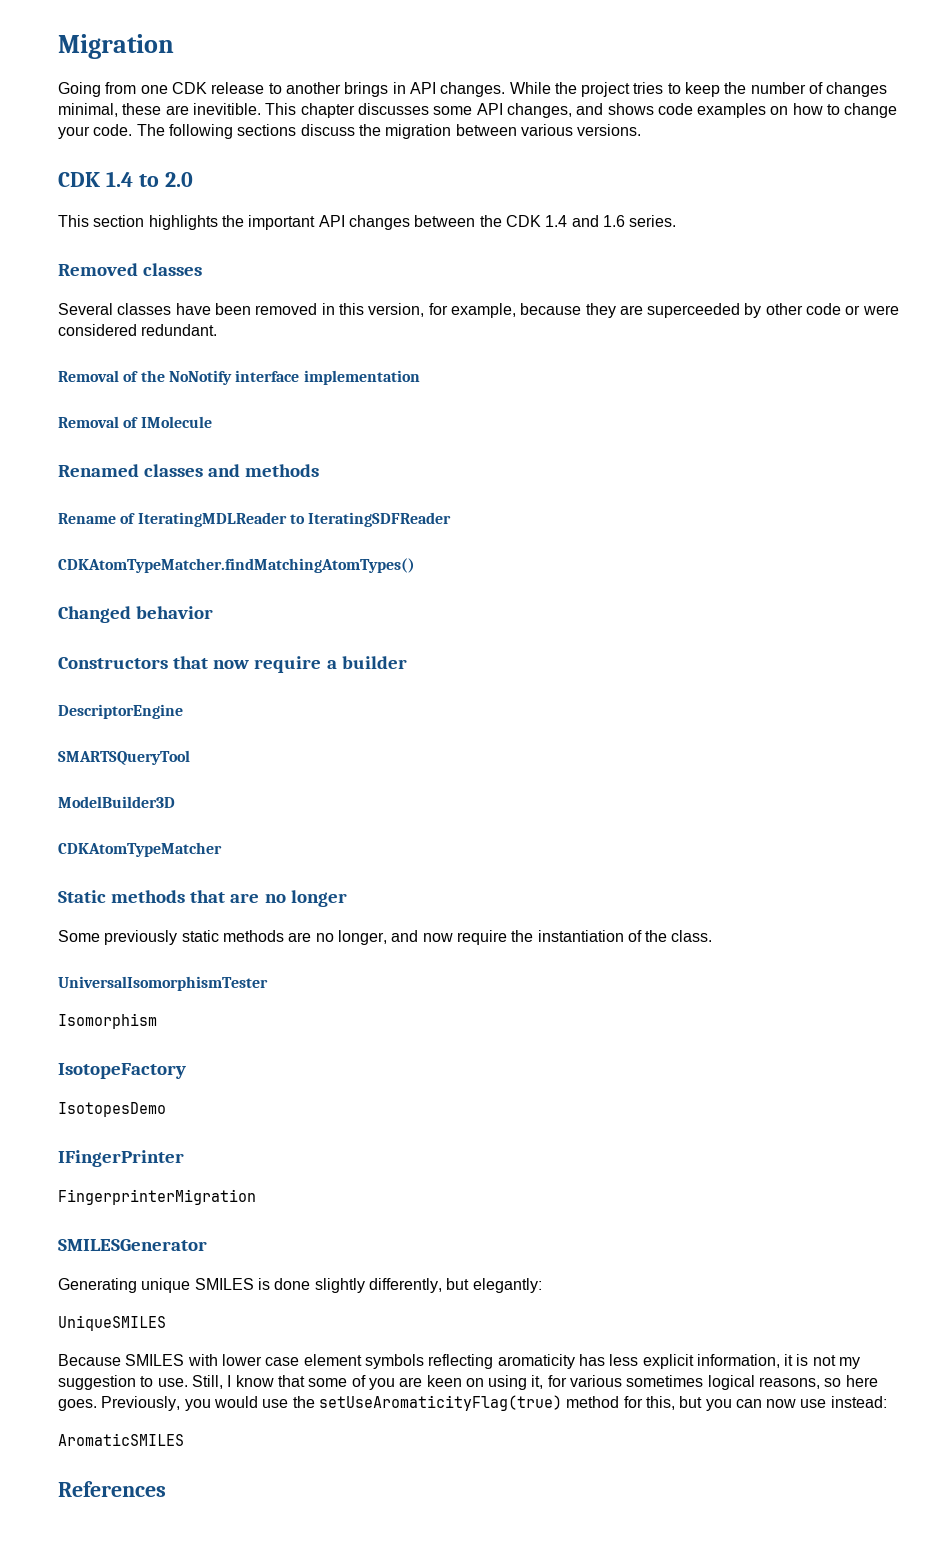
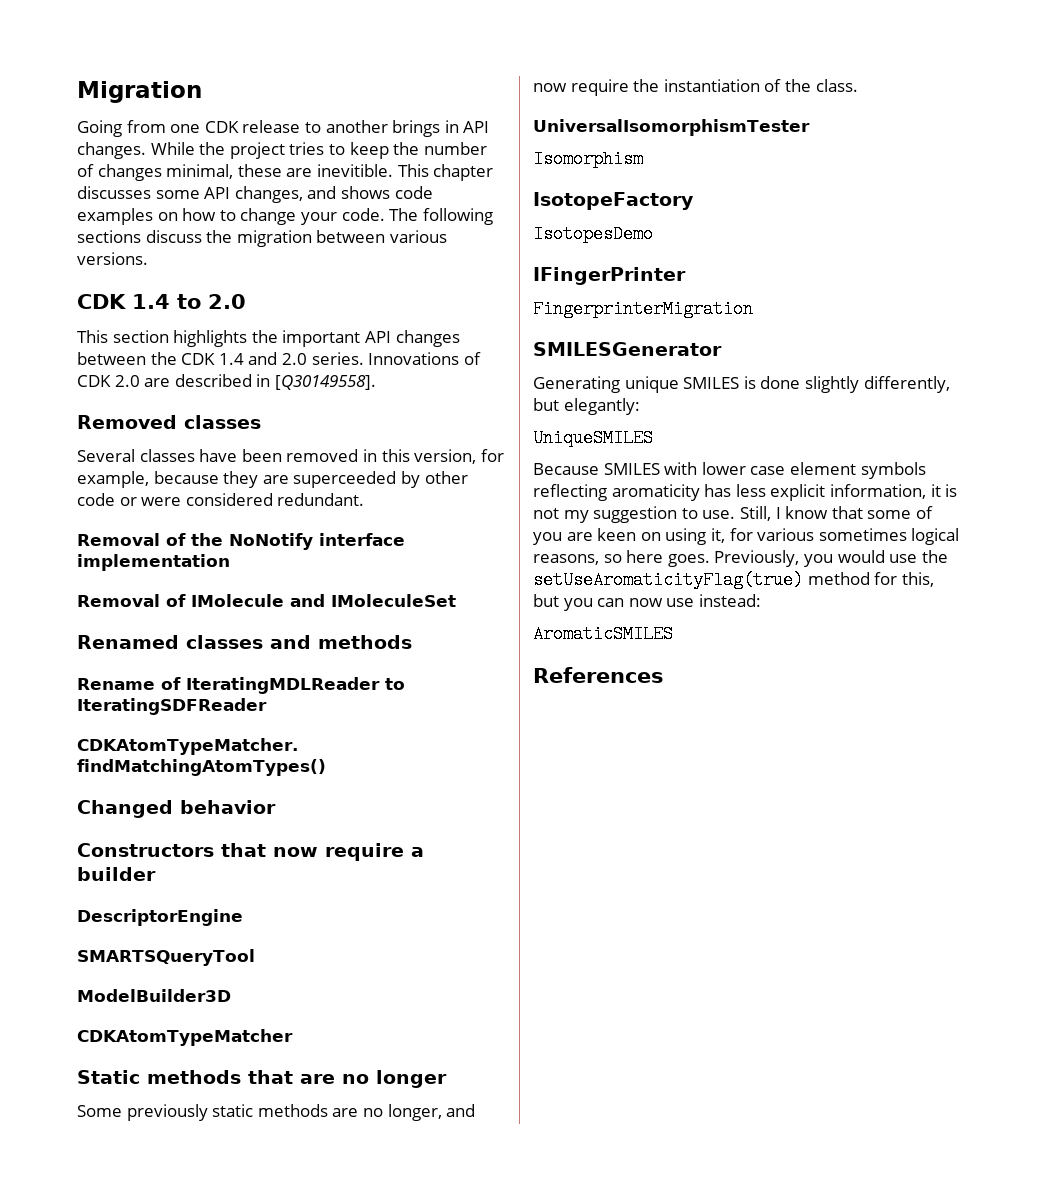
- This section highlights the important API changes between the CDK 1.4 and 1.6 series.
+ This section highlights the important API changes between the CDK 1.4 and 2.0 series. Innovations of CDK 2.0 are described in [Q30149558].
- Removal of IMolecule
+ Removal of IMolecule and IMoleculeSet

